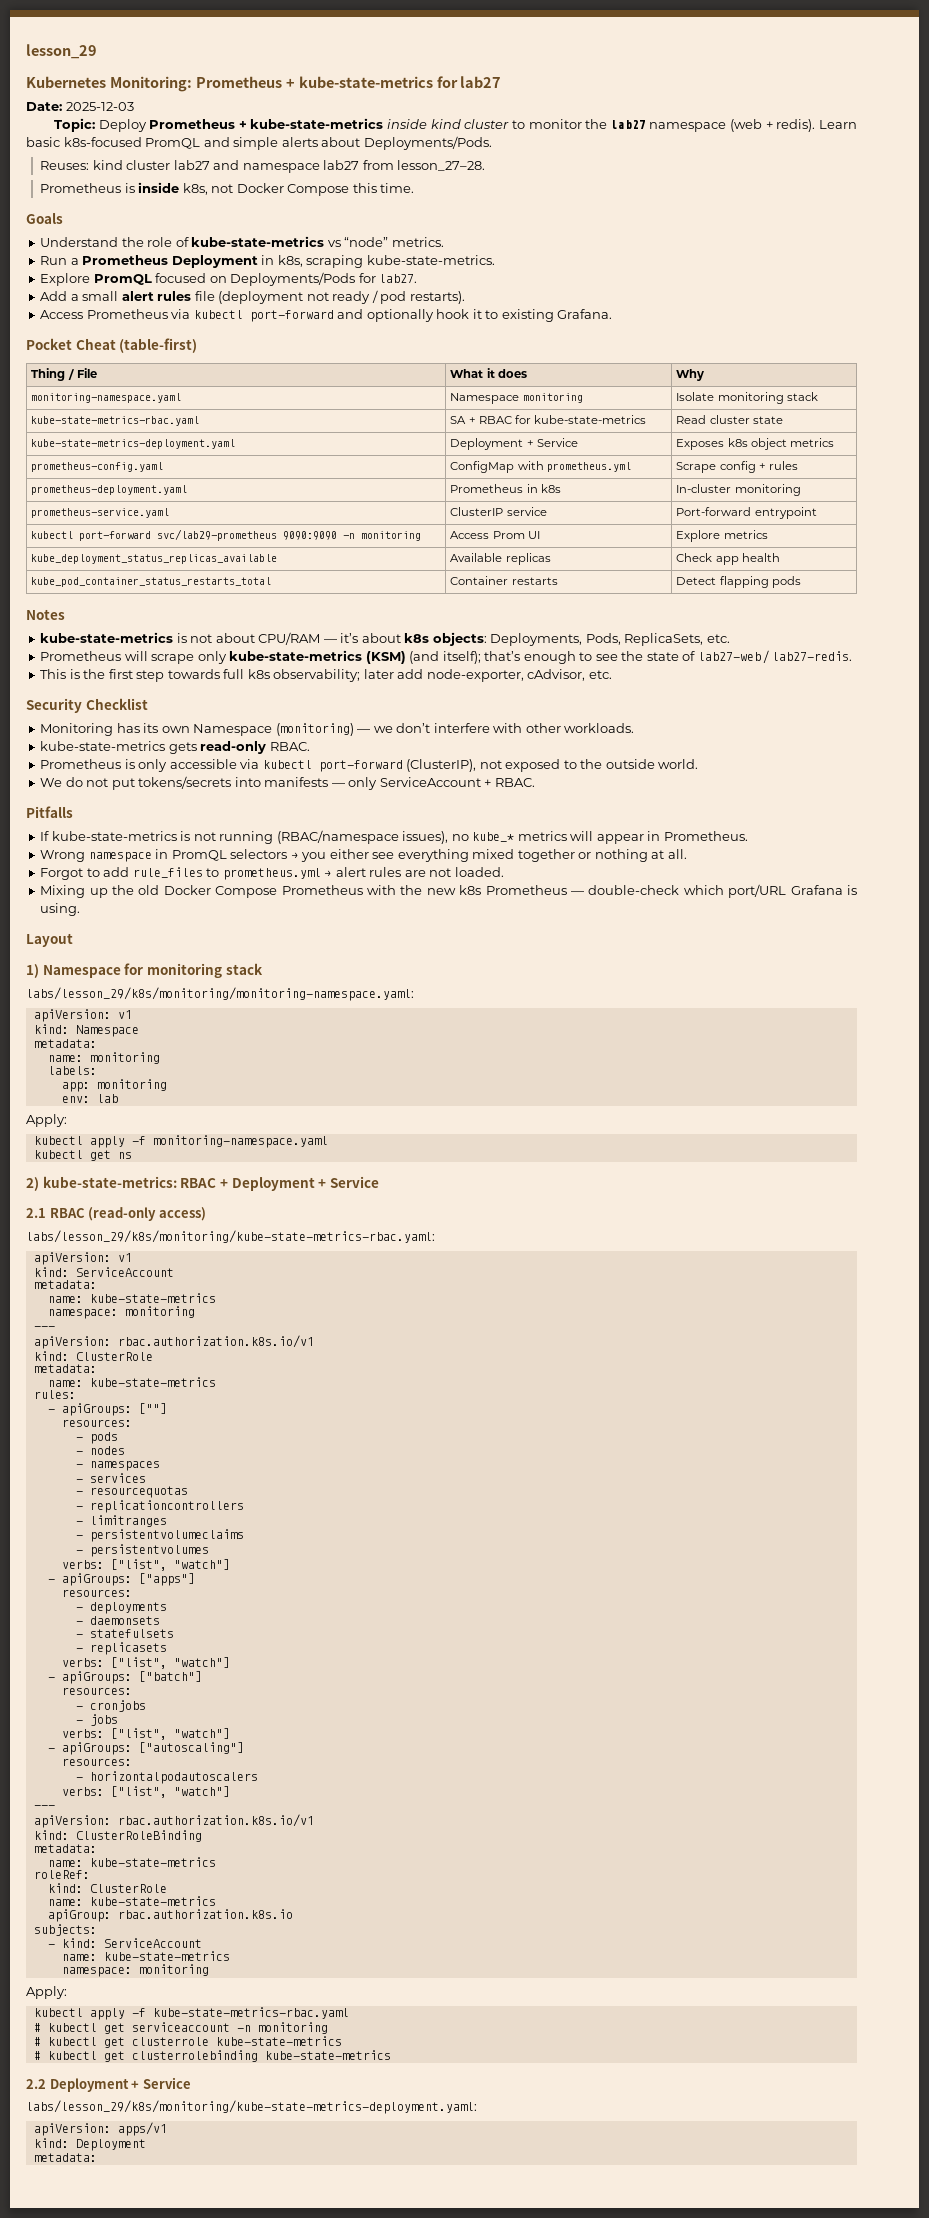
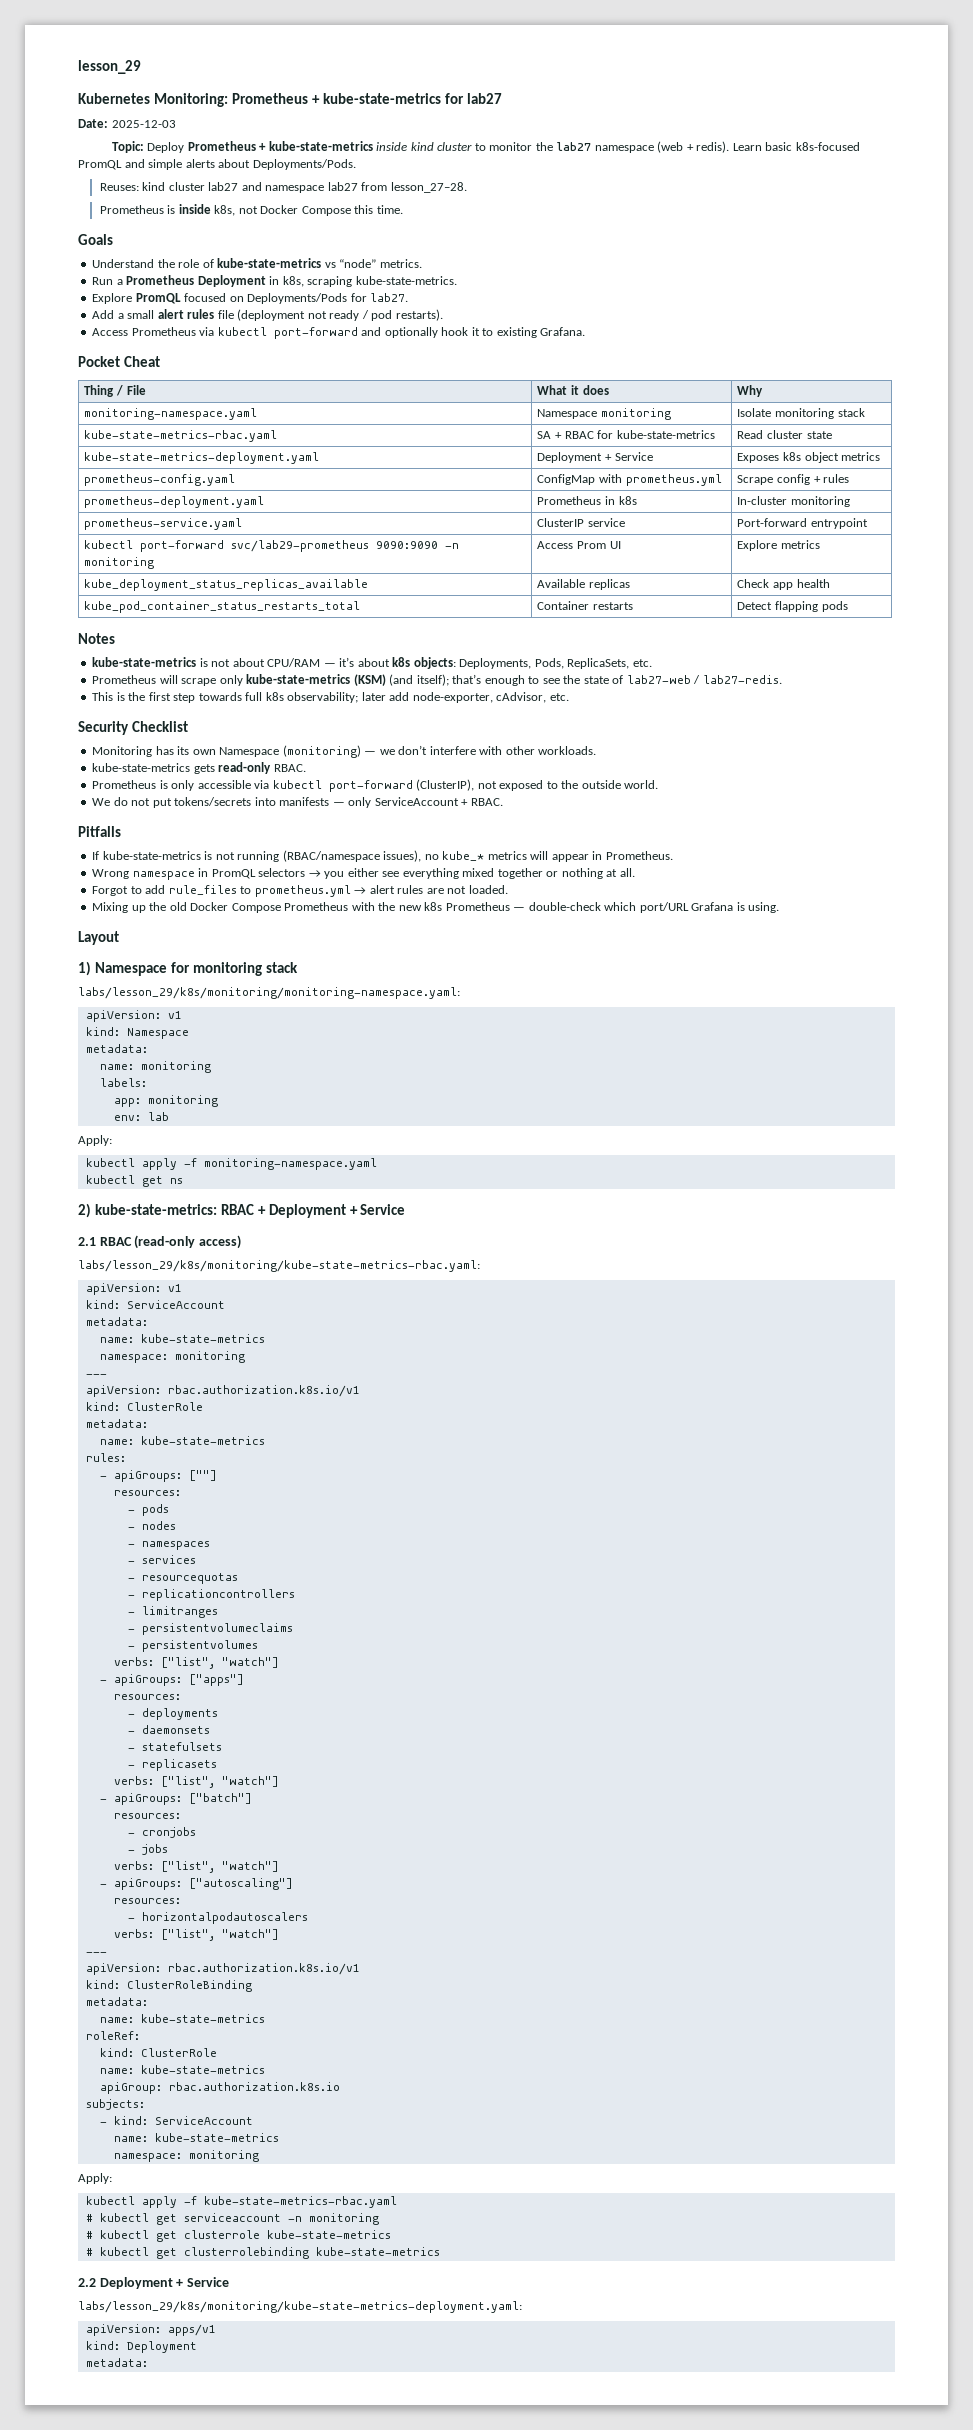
- Pocket Cheat (table-first)
+ Pocket Cheat

